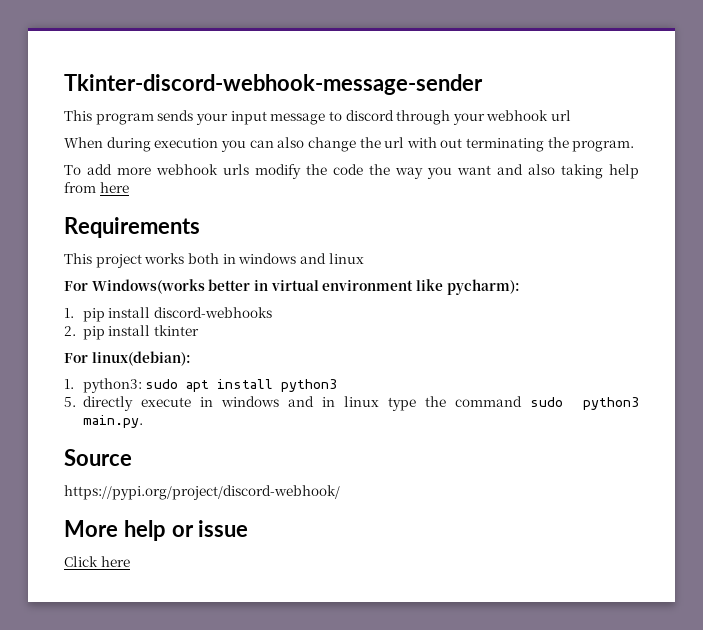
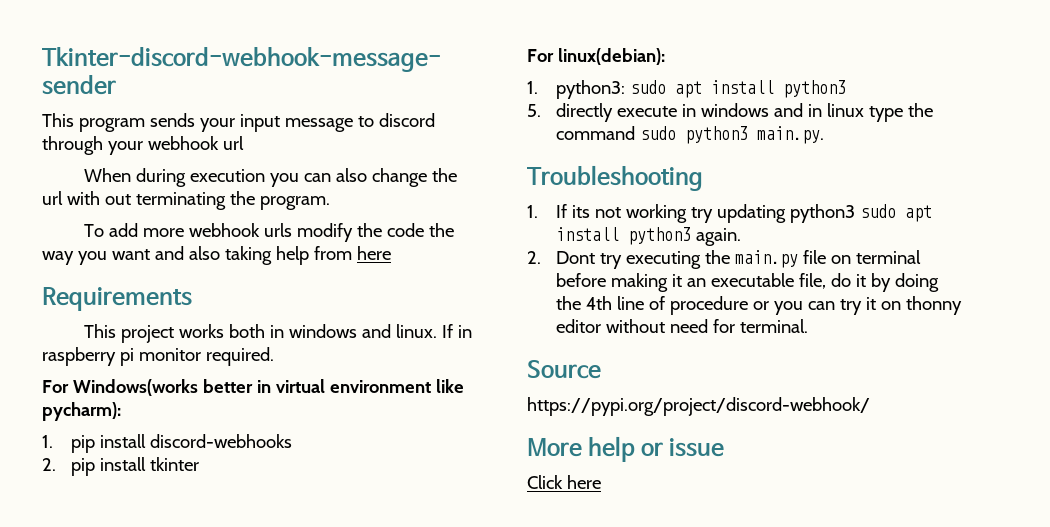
- This project works both in windows and linux
+ This project works both in windows and linux. If in raspberry pi monitor required.
+ Troubleshooting
+ 1. If its not working try updating python3 sudo apt install python3 again.
+ 2. Dont try executing the main.py file on terminal before making it an executable file, do it by doing the 4th line of procedure or you can try it on thonny editor without need for terminal.

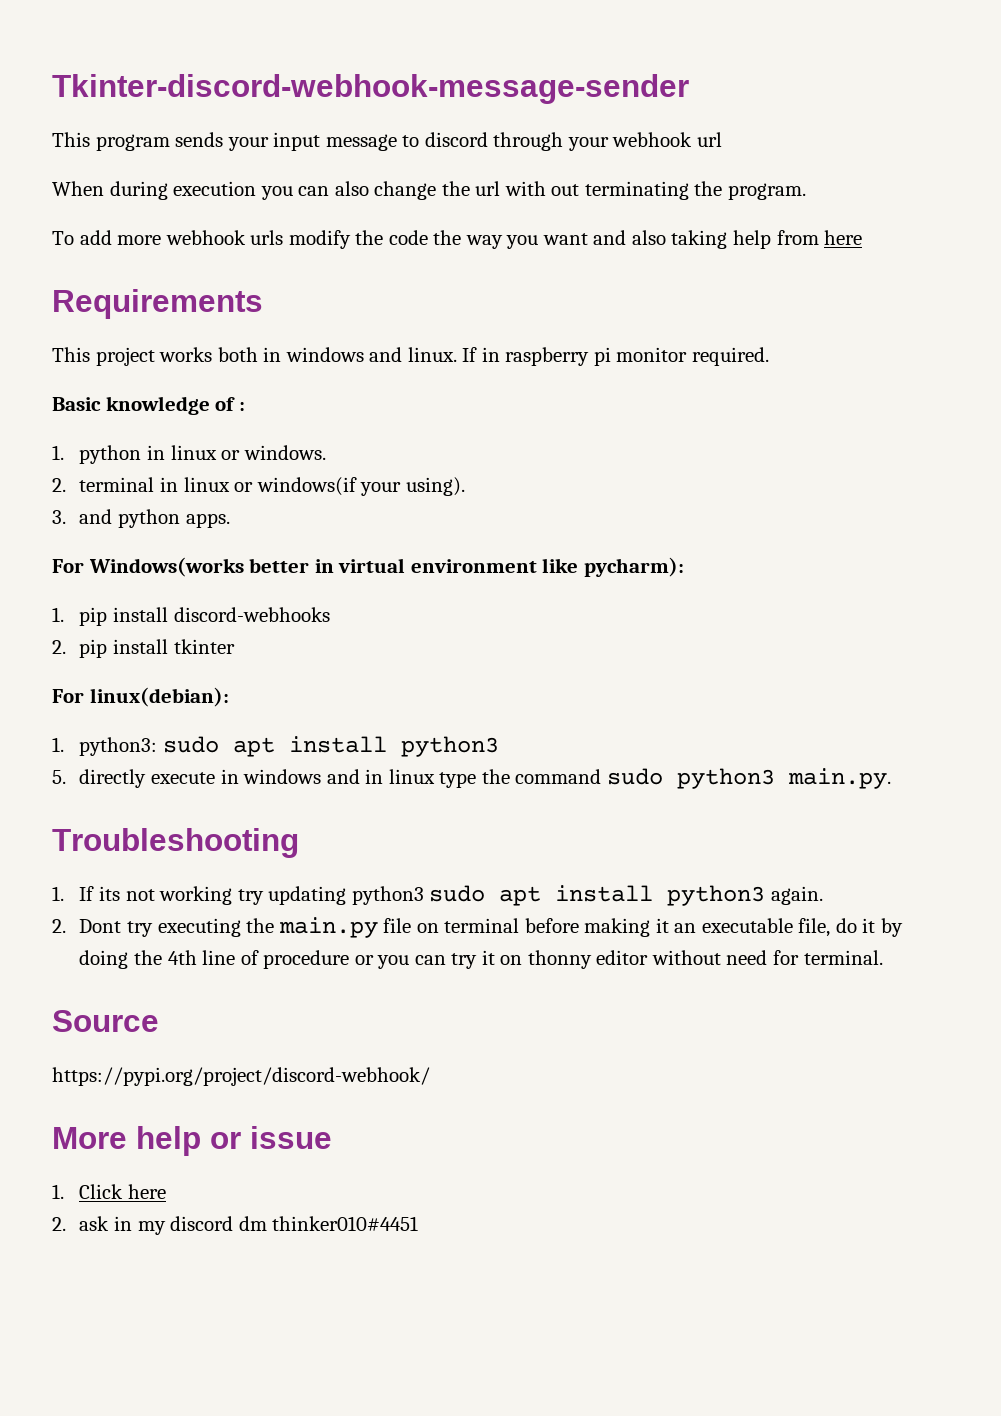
+ Basic knowledge of :
+ 1. python in linux or windows.
+ 2. terminal in linux or windows(if your using).
+ 3. and python apps.
- Click here
+ 1. Click here
+ 2. ask in my discord dm thinker010#4451

